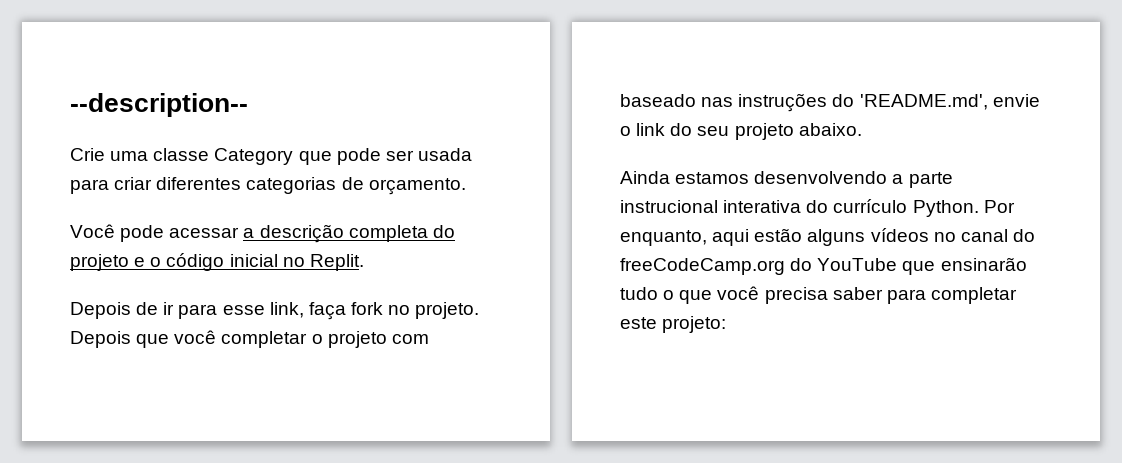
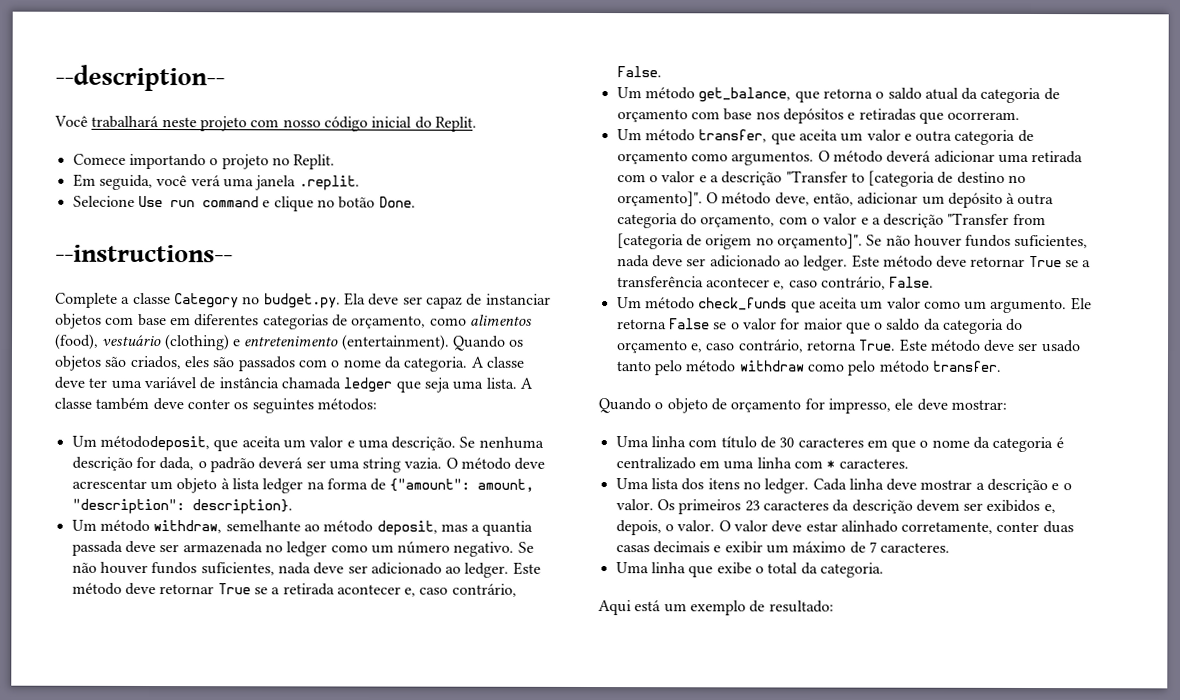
- Crie uma classe Category que pode ser usada para criar diferentes categorias de orçamento.
- Você pode acessar a descrição completa do projeto e o código inicial no Replit.
- Depois de ir para esse link, faça fork no projeto. Depois que você completar o projeto com baseado nas instruções do 'README.md', envie o link do seu projeto abaixo.
- Ainda estamos desenvolvendo a parte instrucional interativa do currículo Python. Por enquanto, aqui estão alguns vídeos no canal do freeCodeCamp.org do YouTube que ensinarão tudo o que você precisa saber para completar este projeto:
+ Você trabalhará neste projeto com nosso código inicial do Replit.
+ Comece importando o projeto no Replit.
+ Em seguida, você verá uma janela .replit.
+ Selecione Use run command e clique no botão Done.
+ --instructions--
+ Complete a classe Category no budget.py. Ela deve ser capaz de instanciar objetos com base em diferentes categorias de orçamento, como alimentos (food), vestuário (clothing) e entretenimento (entertainment). Quando os objetos são criados, eles são passados com o nome da categoria. A classe deve ter uma variável de instância chamada ledger que seja uma lista. A classe também deve conter os seguintes métodos:
+ Um métododeposit, que aceita um valor e uma descrição. Se nenhuma descrição for dada, o padrão deverá ser uma string vazia. O método deve acrescentar um objeto à lista ledger na forma de {"amount": amount, "description": description}.
+ Um método withdraw, semelhante ao método deposit, mas a quantia passada deve ser armazenada no ledger como um número negativo. Se não houver fundos suficientes, nada deve ser adicionado ao ledger. Este método deve retornar True se a retirada acontecer e, caso contrário, False.
+ Um método get_balance, que retorna o saldo atual da categoria de orçamento com base nos depósitos e retiradas que ocorreram.
+ Um método transfer, que aceita um valor e outra categoria de orçamento como argumentos. O método deverá adicionar uma retirada com o valor e a descrição "Transfer to [categoria de destino no orçamento]". O método deve, então, adicionar um depósito à outra categoria do orçamento, com o valor e a descrição "Transfer from [categoria de origem no orçamento]". Se não houver fundos suficientes, nada deve ser adicionado ao ledger. Este método deve retornar True se a transferência acontecer e, caso contrário, False.
+ Um método check_funds que aceita um valor como um argumento. Ele retorna False se o valor for maior que o saldo da categoria do orçamento e, caso contrário, retorna True. Este método deve ser usado tanto pelo método withdraw como pelo método transfer.
+ Quando o objeto de orçamento for impresso, ele deve mostrar:
+ Uma linha com título de 30 caracteres em que o nome da categoria é centralizado em uma linha com * caracteres.
+ Uma lista dos itens no ledger. Cada linha deve mostrar a descrição e o valor. Os primeiros 23 caracteres da descrição devem ser exibidos e, depois, o valor. O valor deve estar alinhado corretamente, conter duas casas decimais e exibir um máximo de 7 caracteres.
+ Uma linha que exibe o total da categoria.
+ Aqui está um exemplo de resultado:

